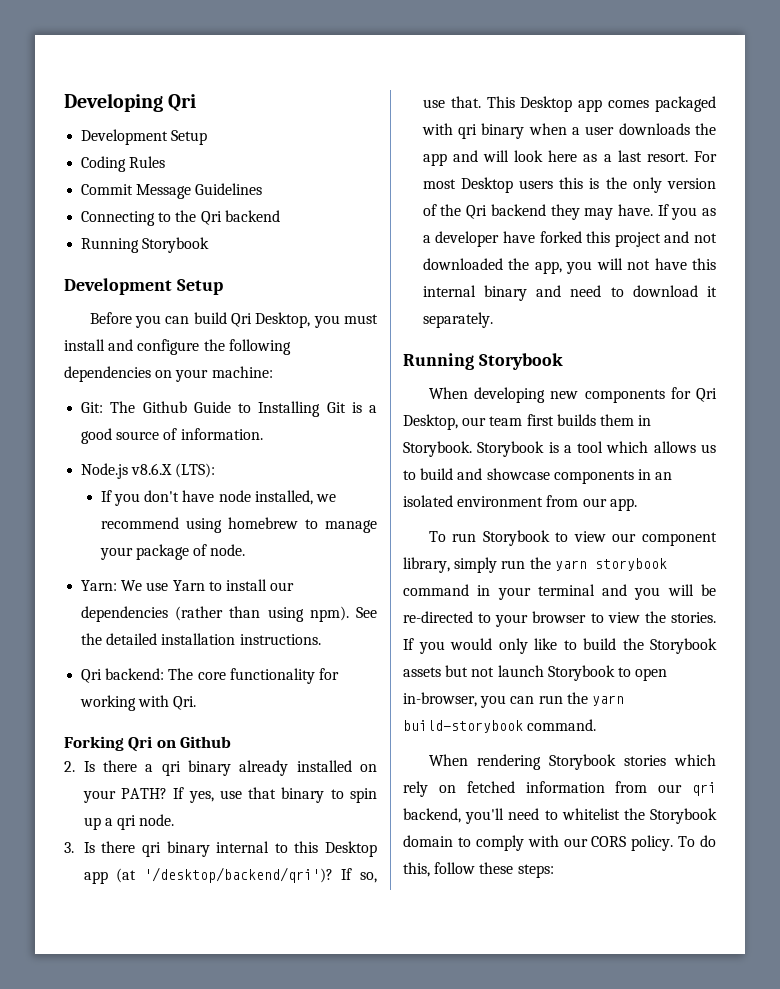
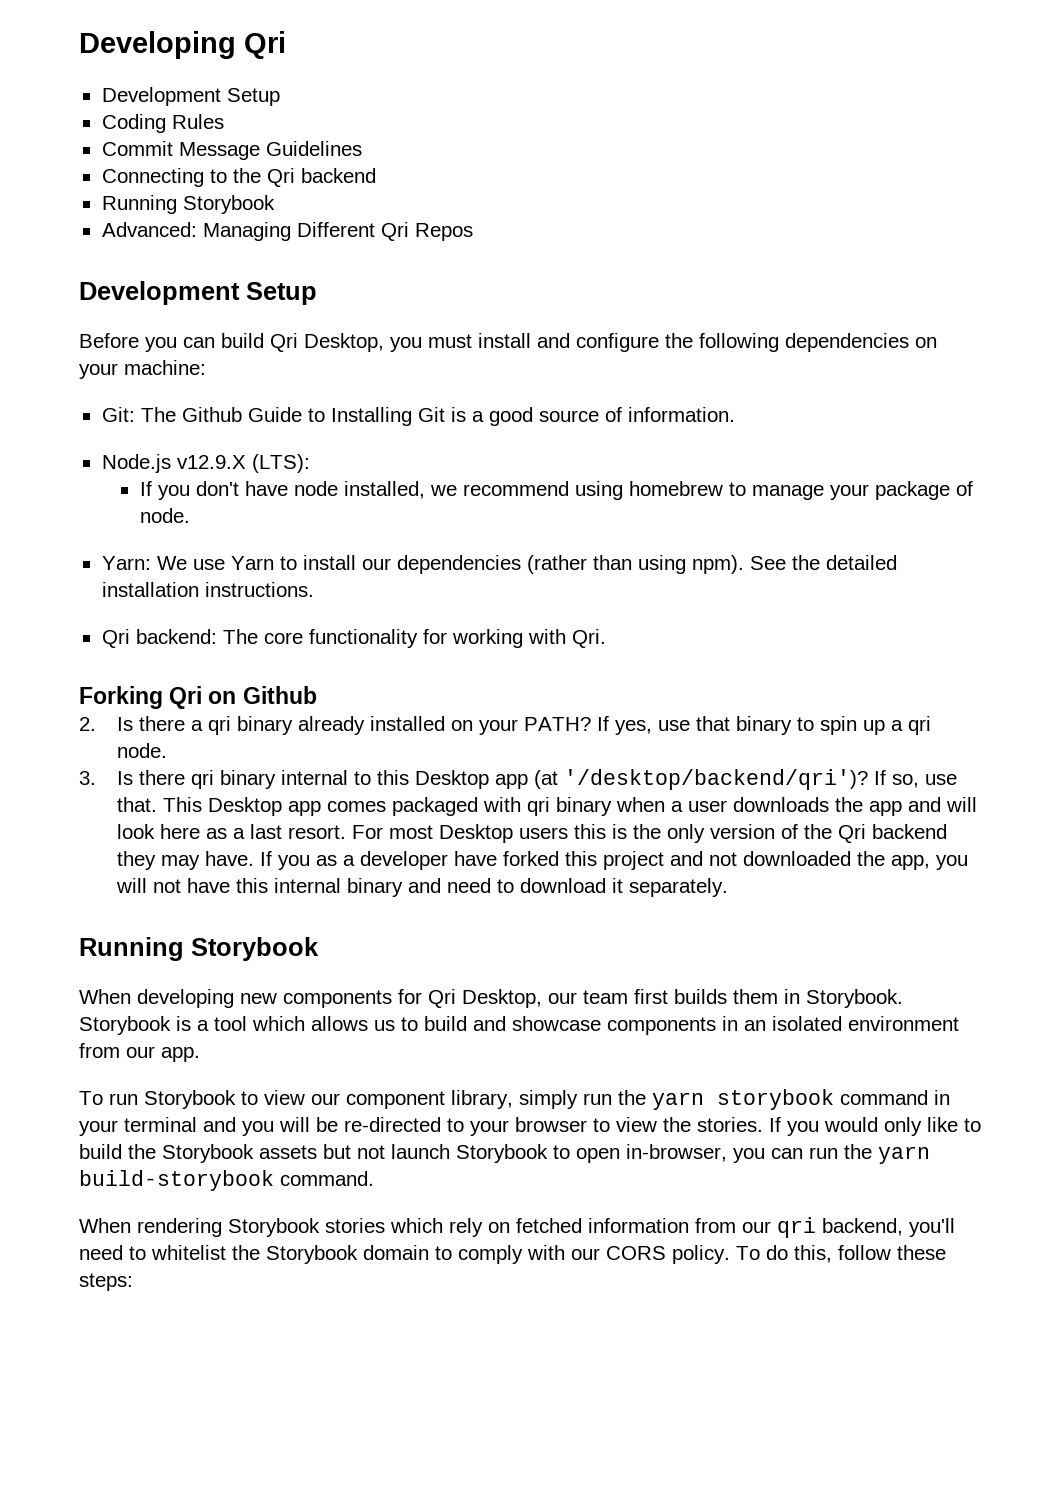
+ Advanced: Managing Different Qri Repos
- Node.js v8.6.X (LTS):
+ Node.js v12.9.X (LTS):

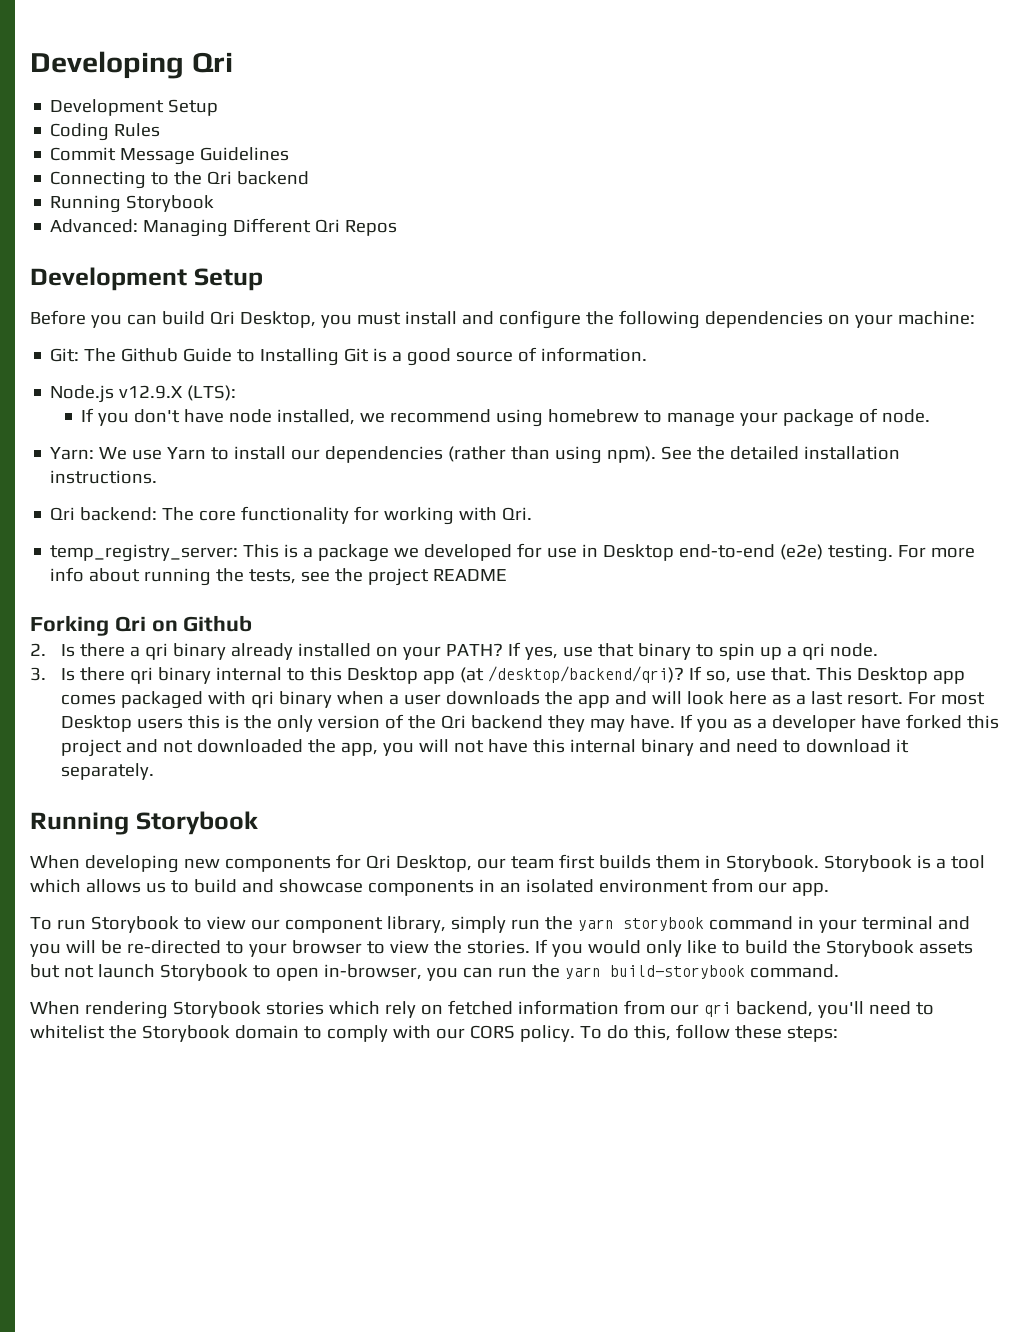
+ temp_registry_server: This is a package we developed for use in Desktop end-to-end (e2e) testing. For more info about running the tests, see the project README
- 3. Is there qri binary internal to this Desktop app (at '/desktop/backend/qri')?
+ 3. Is there qri binary internal to this Desktop app (at /desktop/backend/qri)?

